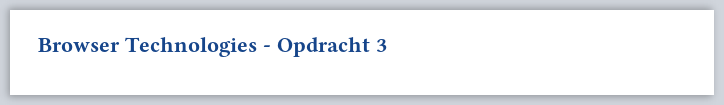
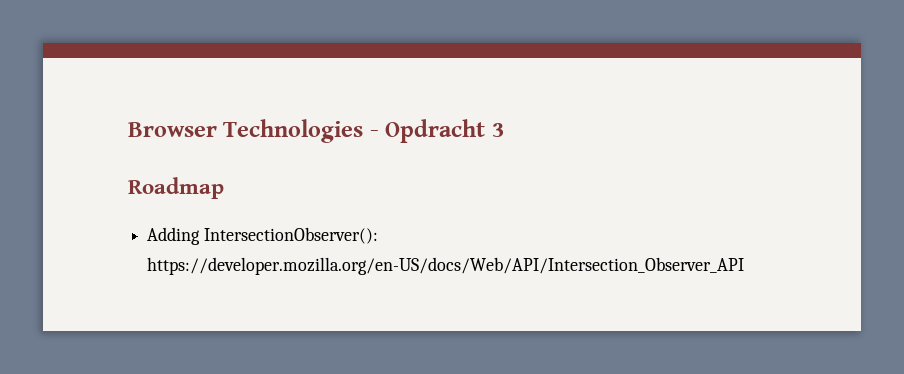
+ Roadmap
+ Adding IntersectionObserver(): https://developer.mozilla.org/en-US/docs/Web/API/Intersection_Observer_API

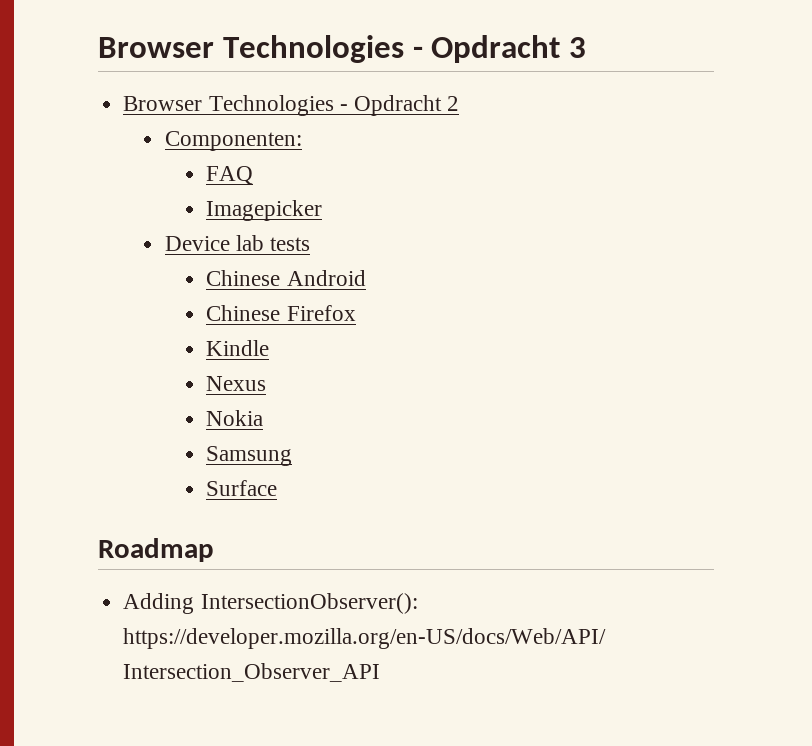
+ Browser Technologies - Opdracht 2
+ Componenten:
+ FAQ
+ Imagepicker
+ Device lab tests
+ Chinese Android
+ Chinese Firefox
+ Kindle
+ Nexus
+ Nokia
+ Samsung
+ Surface

